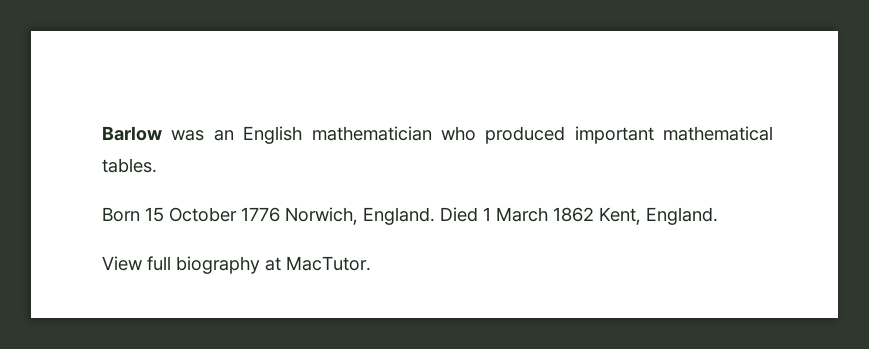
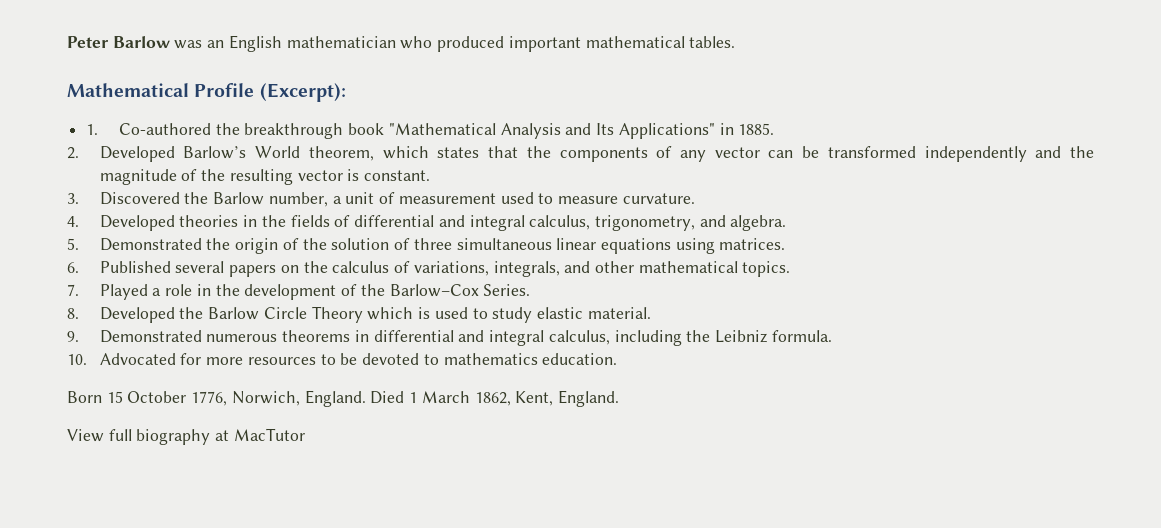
- Barlow was an English mathematician who produced important mathematical tables.
+ Peter Barlow was an English mathematician who produced important mathematical tables.
+ Mathematical Profile (Excerpt):
+ 1. Co-authored the breakthrough book "Mathematical Analysis and Its Applications" in 1885.
+ 2. Developed Barlow’s World theorem, which states that the components of any vector can be transformed independently and the magnitude of the resulting vector is constant.
+ 3. Discovered the Barlow number, a unit of measurement used to measure curvature.
+ 4. Developed theories in the fields of differential and integral calculus, trigonometry, and algebra.
+ 5. Demonstrated the origin of the solution of three simultaneous linear equations using matrices.
+ 6. Published several papers on the calculus of variations, integrals, and other mathematical topics.
+ 7. Played a role in the development of the Barlow–Cox Series.
+ 8. Developed the Barlow Circle Theory which is used to study elastic material.
+ 9. Demonstrated numerous theorems in differential and integral calculus, including the Leibniz formula.
+ 10. Advocated for more resources to be devoted to mathematics education.
- Born 15 October 1776 Norwich, England.
+ Born 15 October 1776, Norwich, England.
- Died 1 March 1862 Kent, England.
+ Died 1 March 1862, Kent, England.
- View full biography at MacTutor.
+ View full biography at MacTutor

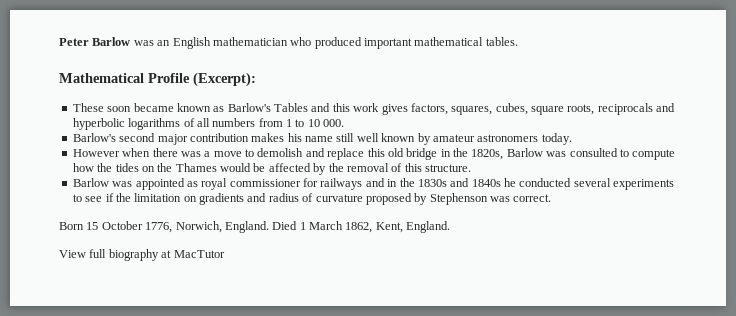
- 1. Co-authored the breakthrough book "Mathematical Analysis and Its Applications" in 1885.
- 2. Developed Barlow’s World theorem, which states that the components of any vector can be transformed independently and the magnitude of the resulting vector is constant.
- 3. Discovered the Barlow number, a unit of measurement used to measure curvature.
- 4. Developed theories in the fields of differential and integral calculus, trigonometry, and algebra.
- 5. Demonstrated the origin of the solution of three simultaneous linear equations using matrices.
- 6. Published several papers on the calculus of variations, integrals, and other mathematical topics.
- 7. Played a role in the development of the Barlow–Cox Series.
- 8. Developed the Barlow Circle Theory which is used to study elastic material.
- 9. Demonstrated numerous theorems in differential and integral calculus, including the Leibniz formula.
- 10. Advocated for more resources to be devoted to mathematics education.
+ These soon became known as Barlow's Tables and this work gives factors, squares, cubes, square roots, reciprocals and hyperbolic logarithms of all numbers from 1 to 10 000.
+ Barlow's second major contribution makes his name still well known by amateur astronomers today.
+ However when there was a move to demolish and replace this old bridge in the 1820s, Barlow was consulted to compute how the tides on the Thames would be affected by the removal of this structure.
+ Barlow was appointed as royal commissioner for railways and in the 1830s and 1840s he conducted several experiments to see if the limitation on gradients and radius of curvature proposed by Stephenson was correct.

